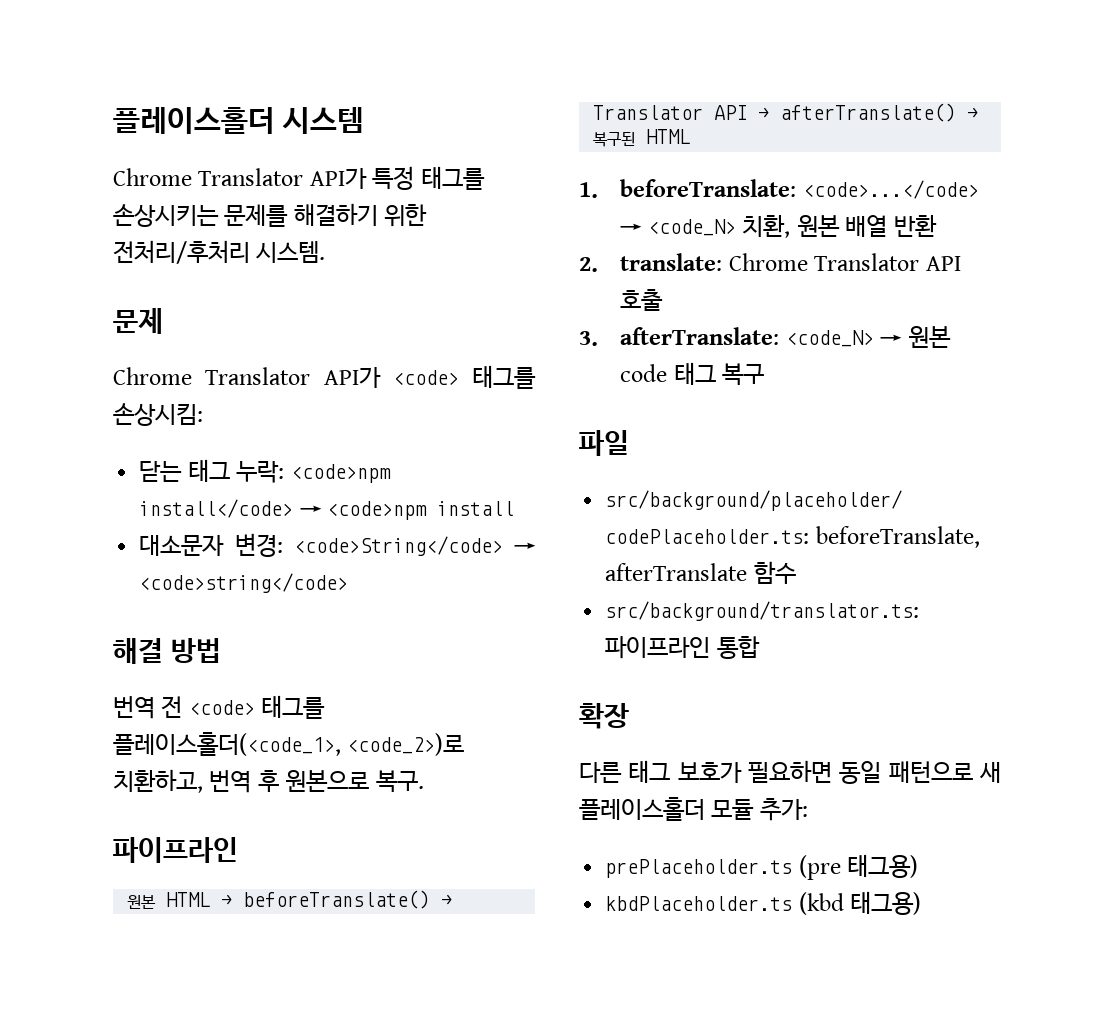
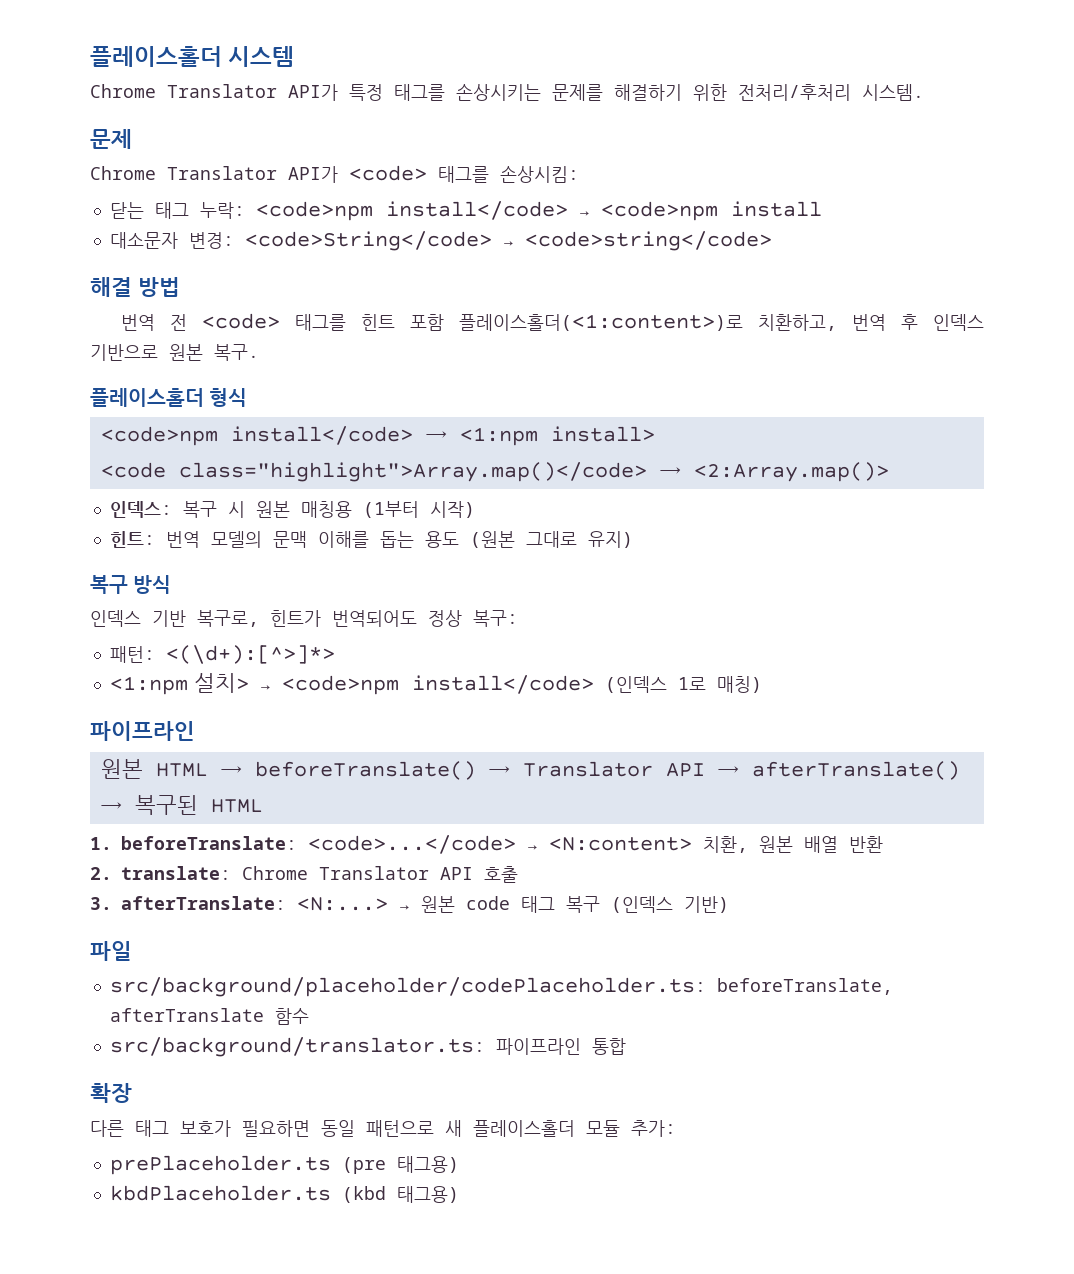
- 번역 전 <code> 태그를 플레이스홀더(<code_1>, <code_2>)로 치환하고, 번역 후 원본으로 복구.
+ 번역 전 <code> 태그를 힌트 포함 플레이스홀더(<1:content>)로 치환하고, 번역 후 인덱스 기반으로 원본 복구.
+ 플레이스홀더 형식
+ <code>npm install</code> → <1:npm install>
+ <code class="highlight">Array.map()</code> → <2:Array.map()>
+ 인덱스: 복구 시 원본 매칭용 (1부터 시작)
+ 힌트: 번역 모델의 문맥 이해를 돕는 용도 (원본 그대로 유지)
+ 복구 방식
+ 인덱스 기반 복구로, 힌트가 번역되어도 정상 복구:
+ 패턴: <(\d+):[^>]*>
+ <1:npm 설치> → <code>npm install</code> (인덱스 1로 매칭)
- 1. beforeTranslate: <code>...</code> → <code_N> 치환, 원본 배열 반환
+ 1. beforeTranslate: <code>...</code> → <N:content> 치환, 원본 배열 반환
- 3. afterTranslate: <code_N> → 원본 code 태그 복구
+ 3. afterTranslate: <N:...> → 원본 code 태그 복구 (인덱스 기반)

